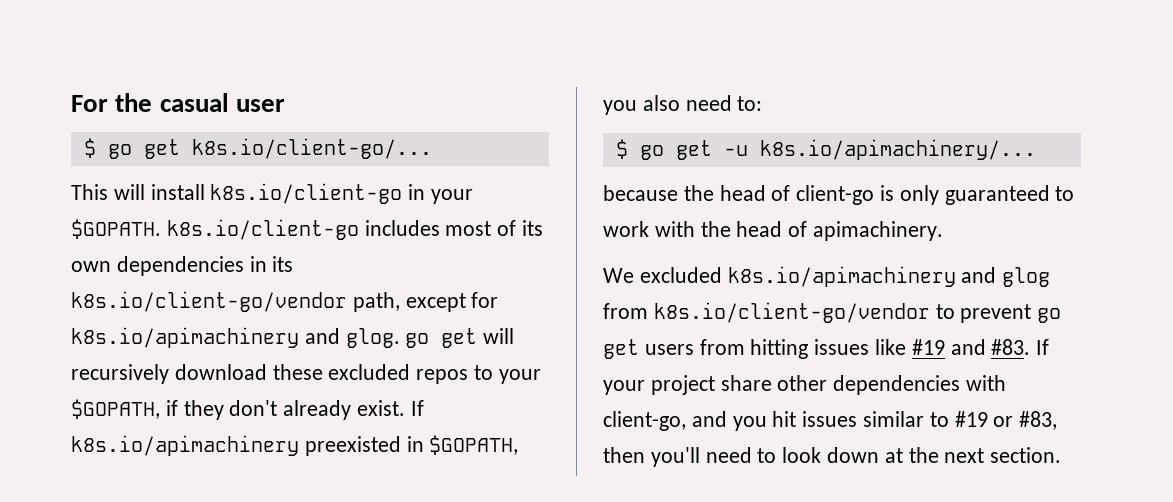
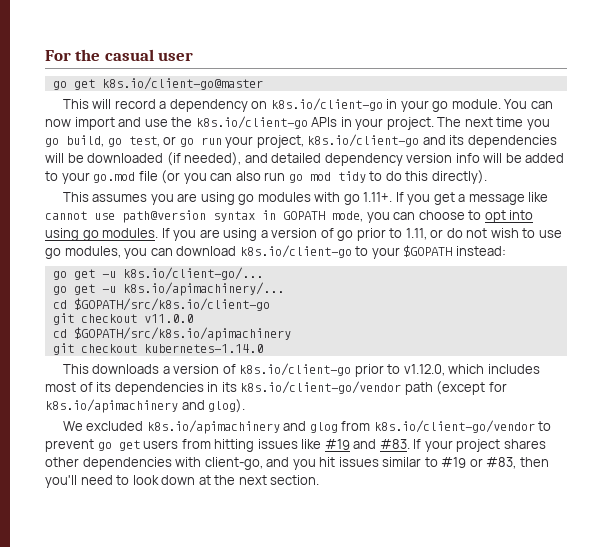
- $ go get k8s.io/client-go/...
+ go get k8s.io/client-go@master
- This will install k8s.io/client-go in your $GOPATH. k8s.io/client-go includes most of its own dependencies in its k8s.io/client-go/vendor path, except for k8s.io/apimachinery and glog. go get will recursively download these excluded repos to your $GOPATH, if they don't already exist. If k8s.io/apimachinery preexisted in $GOPATH, you also need to:
- $ go get -u k8s.io/apimachinery/...
- because the head of client-go is only guaranteed to work with the head of apimachinery.
+ This will record a dependency on k8s.io/client-go in your go module. You can now import and use the k8s.io/client-go APIs in your project. The next time you go build, go test, or go run your project, k8s.io/client-go and its dependencies will be downloaded (if needed), and detailed dependency version info will be added to your go.mod file (or you can also run go mod tidy to do this directly).
+ This assumes you are using go modules with go 1.11+. If you get a message like cannot use path@version syntax in GOPATH mode, you can choose to opt into using go modules. If you are using a version of go prior to 1.11, or do not wish to use go modules, you can download k8s.io/client-go to your $GOPATH instead:
+ go get -u k8s.io/client-go/...
+ go get -u k8s.io/apimachinery/...
+ cd $GOPATH/src/k8s.io/client-go
+ git checkout v11.0.0
+ cd $GOPATH/src/k8s.io/apimachinery
+ git checkout kubernetes-1.14.0
+ This downloads a version of k8s.io/client-go prior to v1.12.0, which includes most of its dependencies in its k8s.io/client-go/vendor path (except for k8s.io/apimachinery and glog).
- If your project share other dependencies with client-go, and you hit issues similar to #19 or #83, then you'll need to look down at the next section.
+ If your project shares other dependencies with client-go, and you hit issues similar to #19 or #83, then you'll need to look down at the next section.

